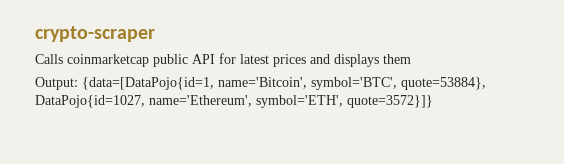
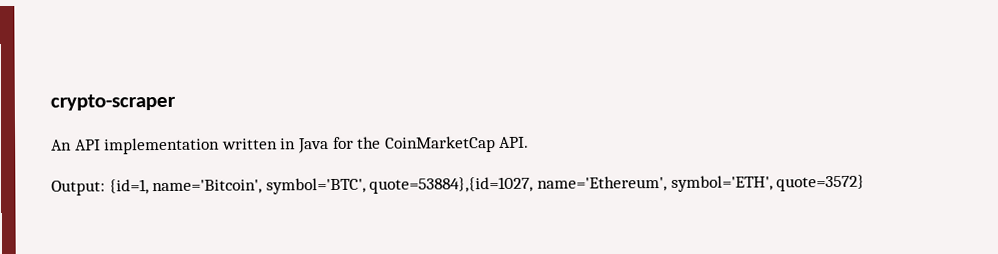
- Calls coinmarketcap public API for latest prices and displays them
+ An API implementation written in Java for the CoinMarketCap API.
- Output: {data=[DataPojo{id=1, name='Bitcoin', symbol='BTC', quote=53884}, DataPojo{id=1027, name='Ethereum', symbol='ETH', quote=3572}]}
+ Output: {id=1, name='Bitcoin', symbol='BTC', quote=53884},{id=1027, name='Ethereum', symbol='ETH', quote=3572}

